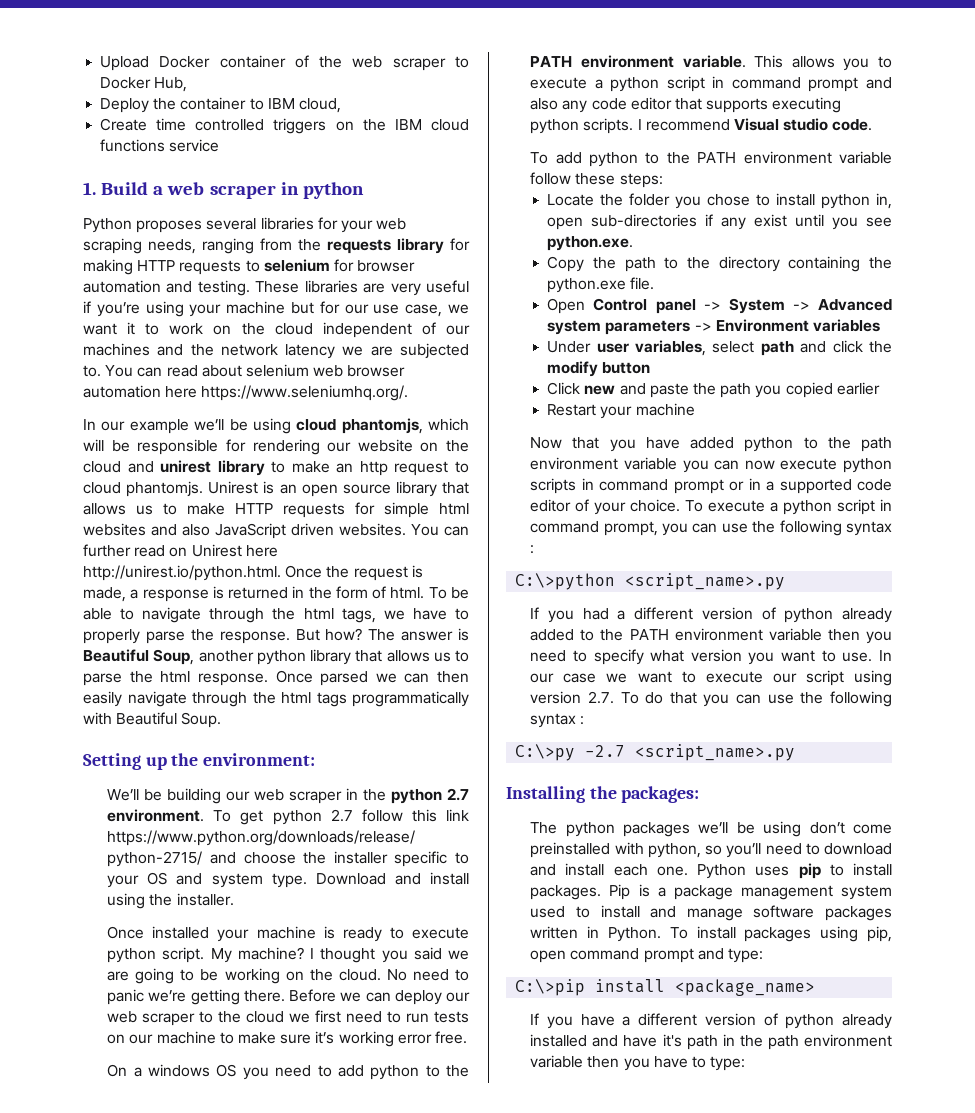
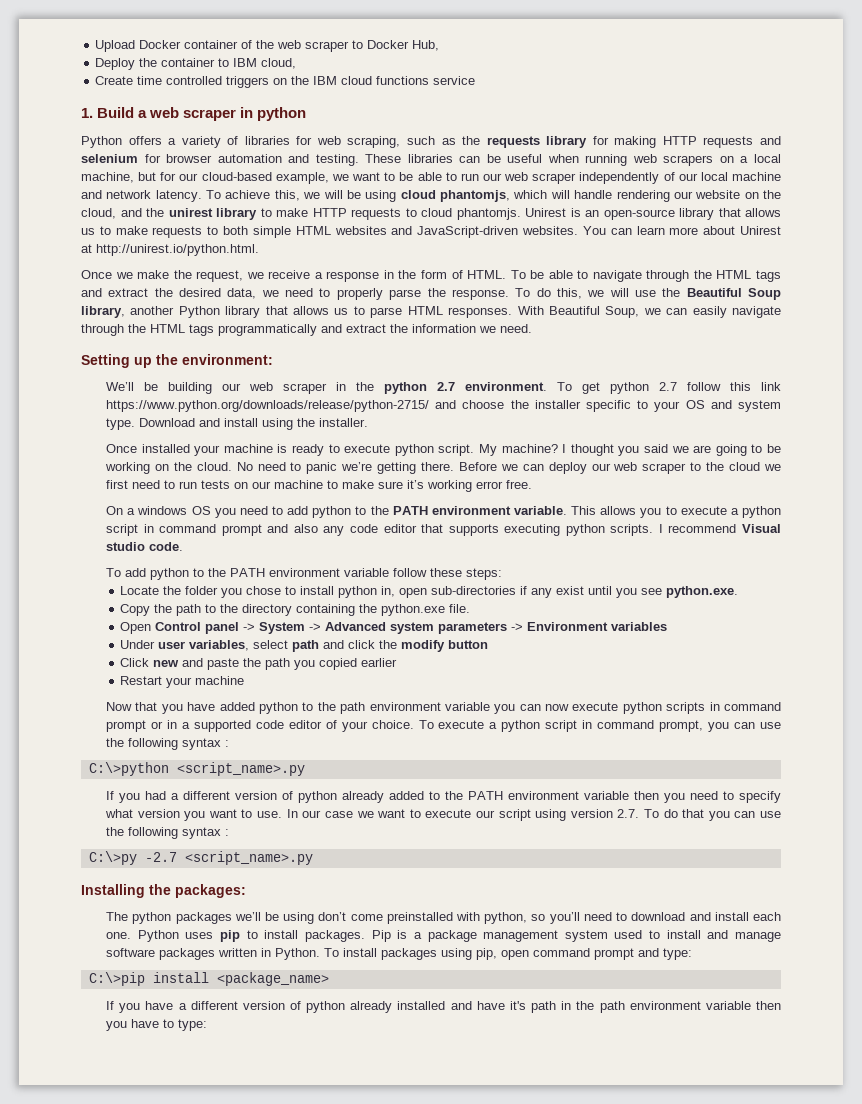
- Python proposes several libraries for your web scraping needs, ranging from the requests library for making HTTP requests to selenium for browser automation and testing.
+ Python offers a variety of libraries for web scraping, such as the requests library for making HTTP requests and selenium for browser automation and testing.
- These libraries are very useful if you’re using your machine but for our use case, we want it to work on the cloud independent of our machines and the network latency we are subjected to. You can read about selenium web browser automation here https://www.seleniumhq.org/.
- In our example we’ll be using cloud phantomjs, which will be responsible for rendering our website on the cloud and unirest library to make an http request to cloud phantomjs.
+ These libraries can be useful when running web scrapers on a local machine, but for our cloud-based example, we want to be able to run our web scraper independently of our local machine and network latency. To achieve this, we will be using cloud phantomjs, which will handle rendering our website on the cloud, and the unirest library to make HTTP requests to cloud phantomjs.
- Unirest is an open source library that allows us to make HTTP requests for simple html websites and also JavaScript driven websites. You can further read on Unirest here http://unirest.io/python.html. Once the request is made, a response is returned in the form of html.
+ Unirest is an open-source library that allows us to make requests to both simple HTML websites and JavaScript-driven websites. You can learn more about Unirest at http://unirest.io/python.html.
+ Once we make the request, we receive a response in the form of HTML.
- To be able to navigate through the html tags, we have to properly parse the response.
+ To be able to navigate through the HTML tags and extract the desired data, we need to properly parse the response.
- But how? The answer is Beautiful Soup, another python library that allows us to parse the html response. Once parsed we can then easily navigate through the html tags programmatically with Beautiful Soup.
+ To do this, we will use the Beautiful Soup library, another Python library that allows us to parse HTML responses. With Beautiful Soup, we can easily navigate through the HTML tags programmatically and extract the information we need.

